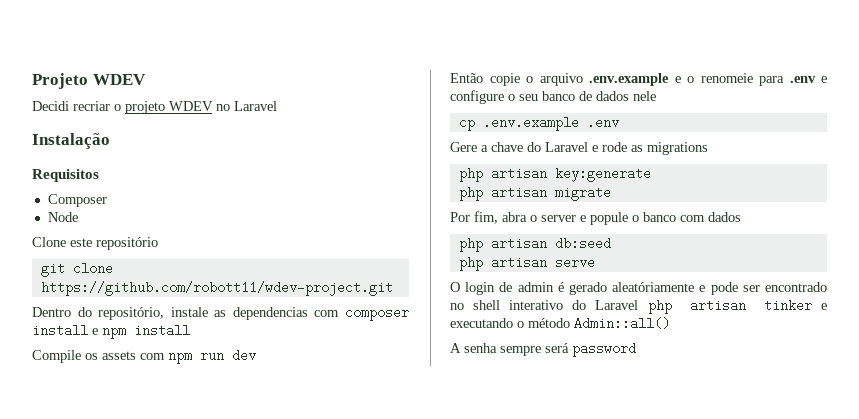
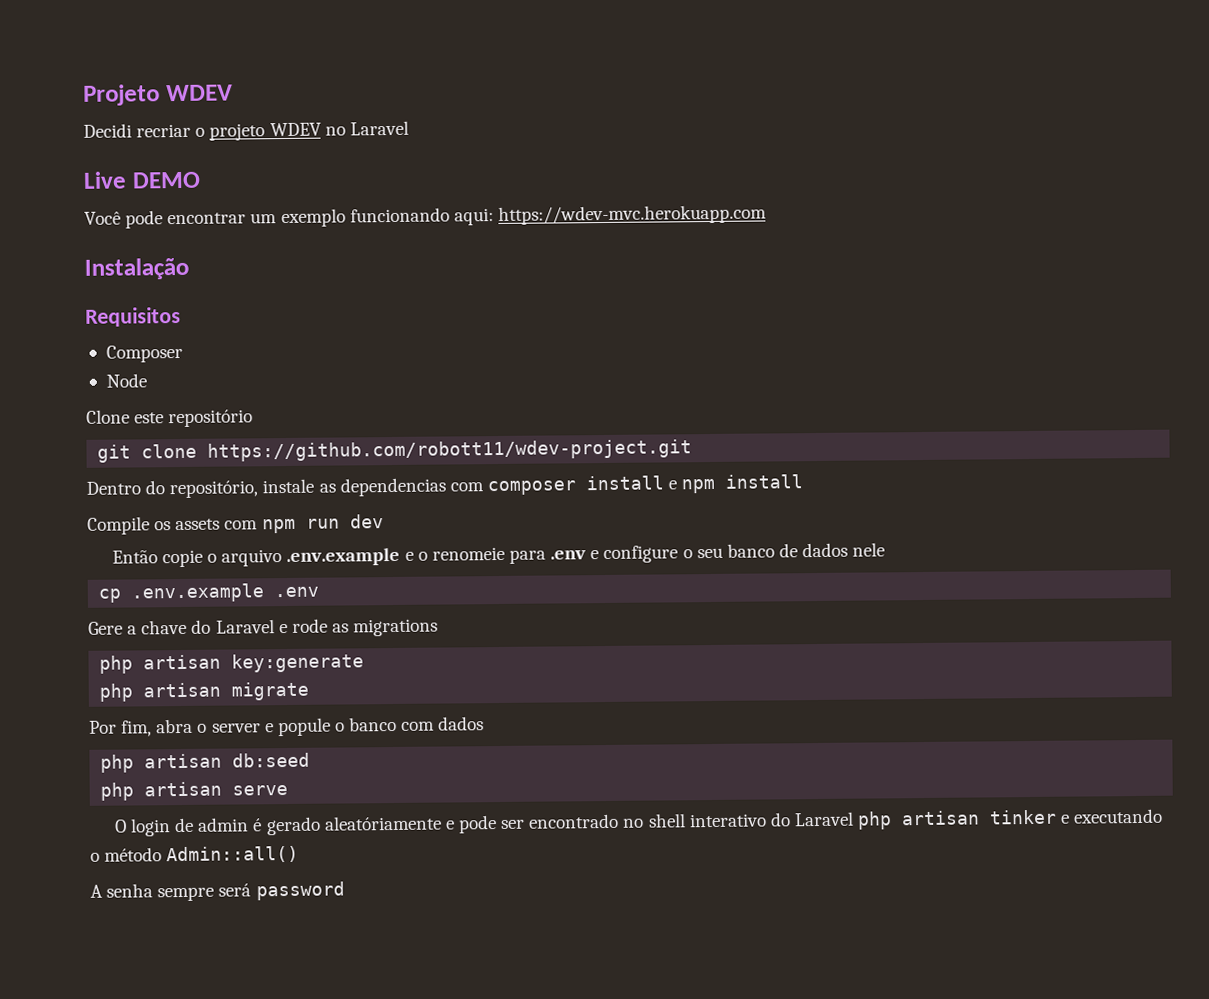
+ Live DEMO
+ Você pode encontrar um exemplo funcionando aqui: https://wdev-mvc.herokuapp.com

